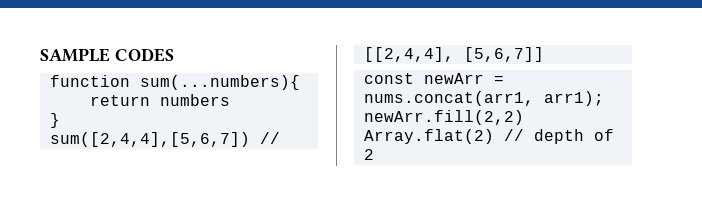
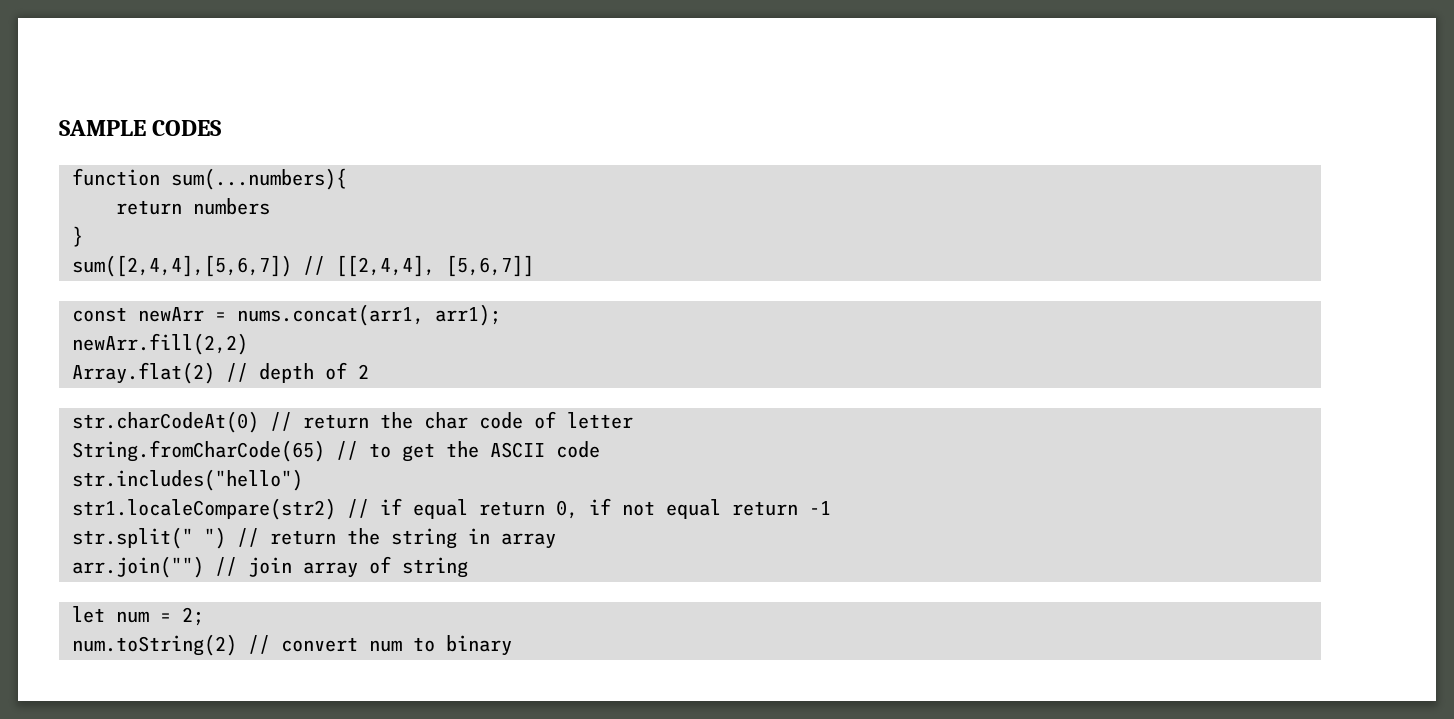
+ str.charCodeAt(0) // return the char code of letter
+ String.fromCharCode(65) // to get the ASCII code
+ str.includes("hello")
+ str1.localeCompare(str2) // if equal return 0, if not equal return -1
+ str.split(" ") // return the string in array
+ arr.join("") // join array of string
+ let num = 2;
+ num.toString(2) // convert num to binary

